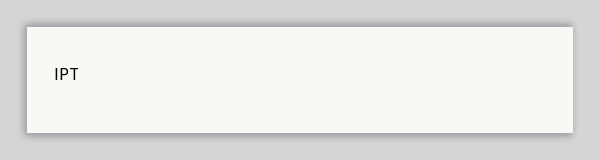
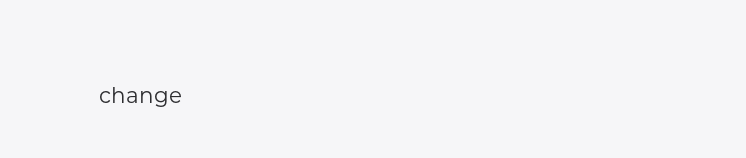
- IPT
+ change

